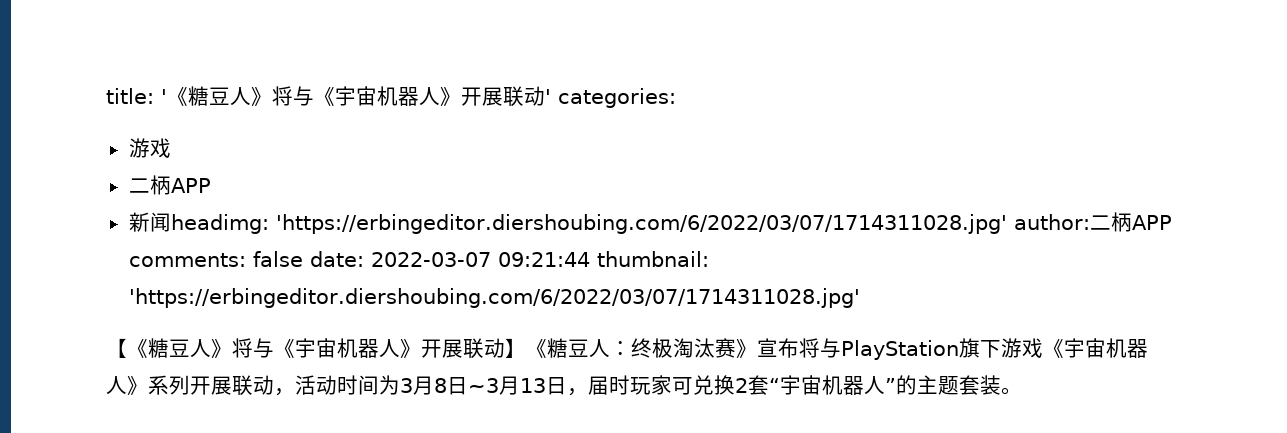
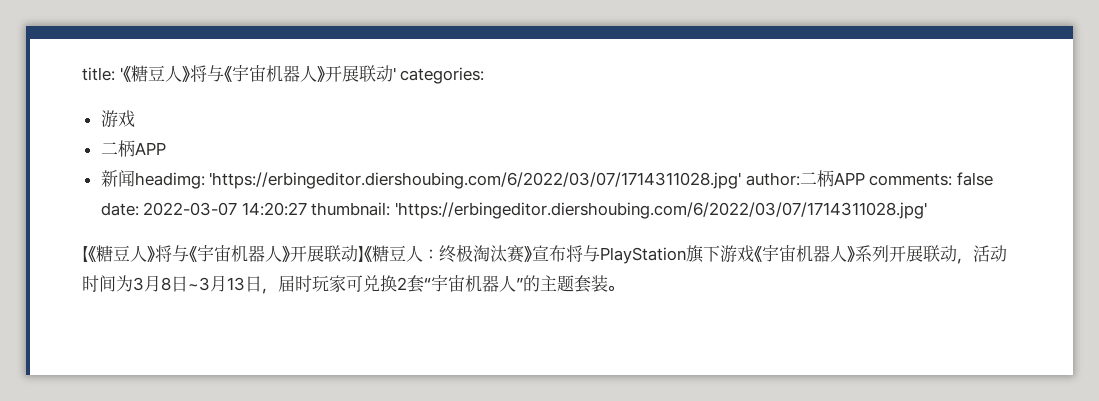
- 新闻headimg: 'https://erbingeditor.diershoubing.com/6/2022/03/07/1714311028.jpg' author:二柄APP comments: false date: 2022-03-07 09:21:44 thumbnail: 'https://erbingeditor.diershoubing.com/6/2022/03/07/1714311028.jpg'
+ 新闻headimg: 'https://erbingeditor.diershoubing.com/6/2022/03/07/1714311028.jpg' author:二柄APP comments: false date: 2022-03-07 14:20:27 thumbnail: 'https://erbingeditor.diershoubing.com/6/2022/03/07/1714311028.jpg'

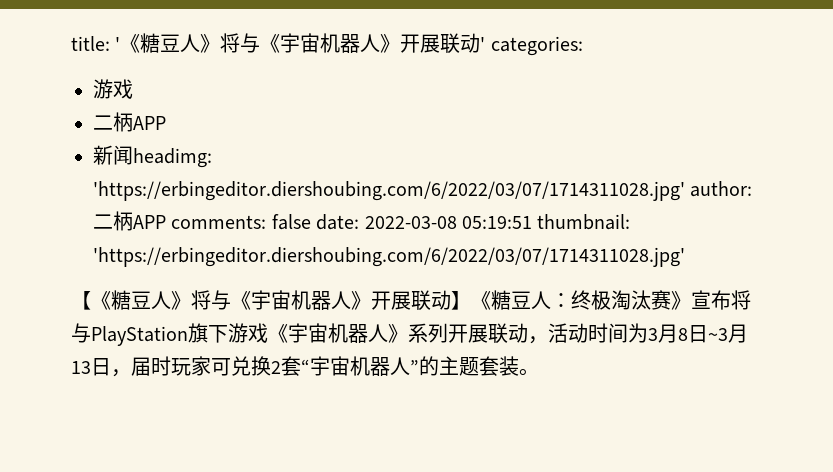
- 新闻headimg: 'https://erbingeditor.diershoubing.com/6/2022/03/07/1714311028.jpg' author:二柄APP comments: false date: 2022-03-07 14:20:27 thumbnail: 'https://erbingeditor.diershoubing.com/6/2022/03/07/1714311028.jpg'
+ 新闻headimg: 'https://erbingeditor.diershoubing.com/6/2022/03/07/1714311028.jpg' author:二柄APP comments: false date: 2022-03-08 05:19:51 thumbnail: 'https://erbingeditor.diershoubing.com/6/2022/03/07/1714311028.jpg'

